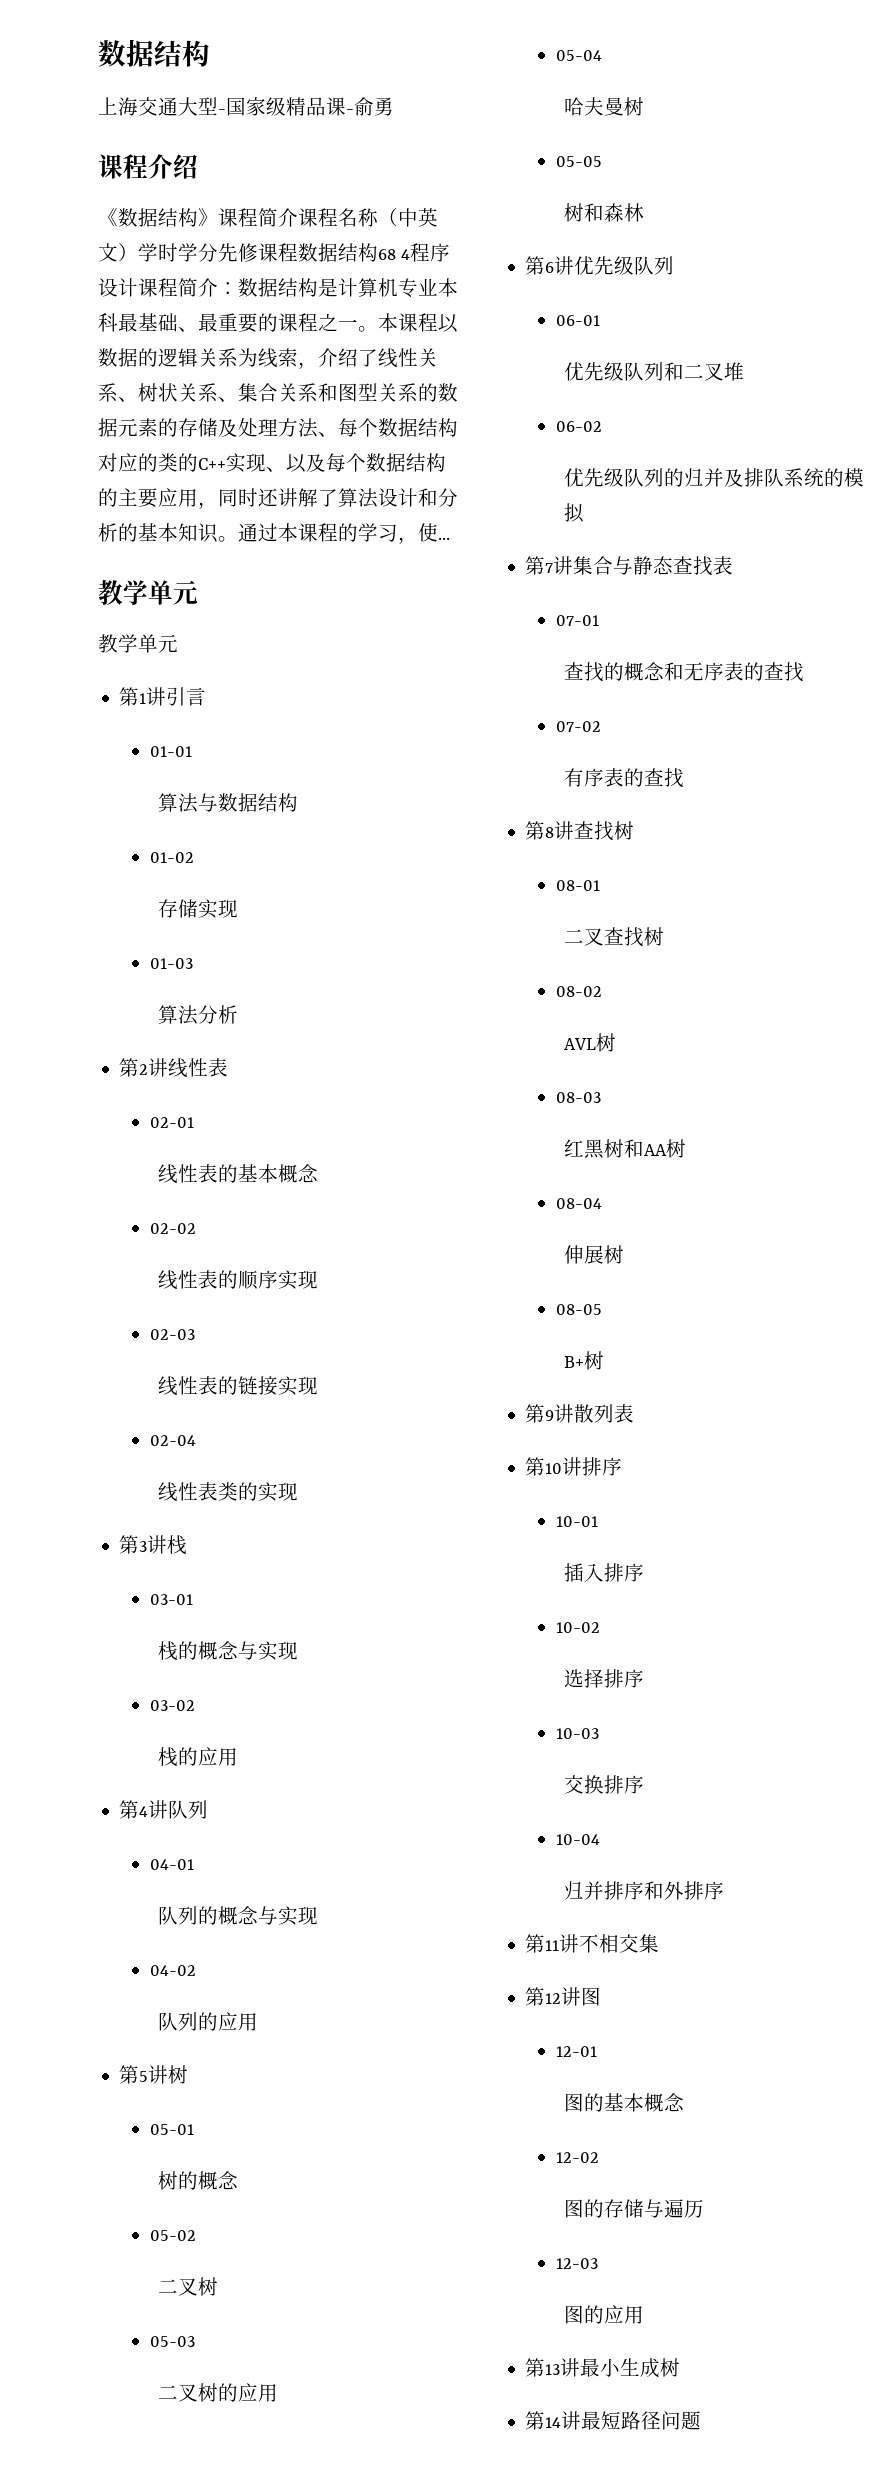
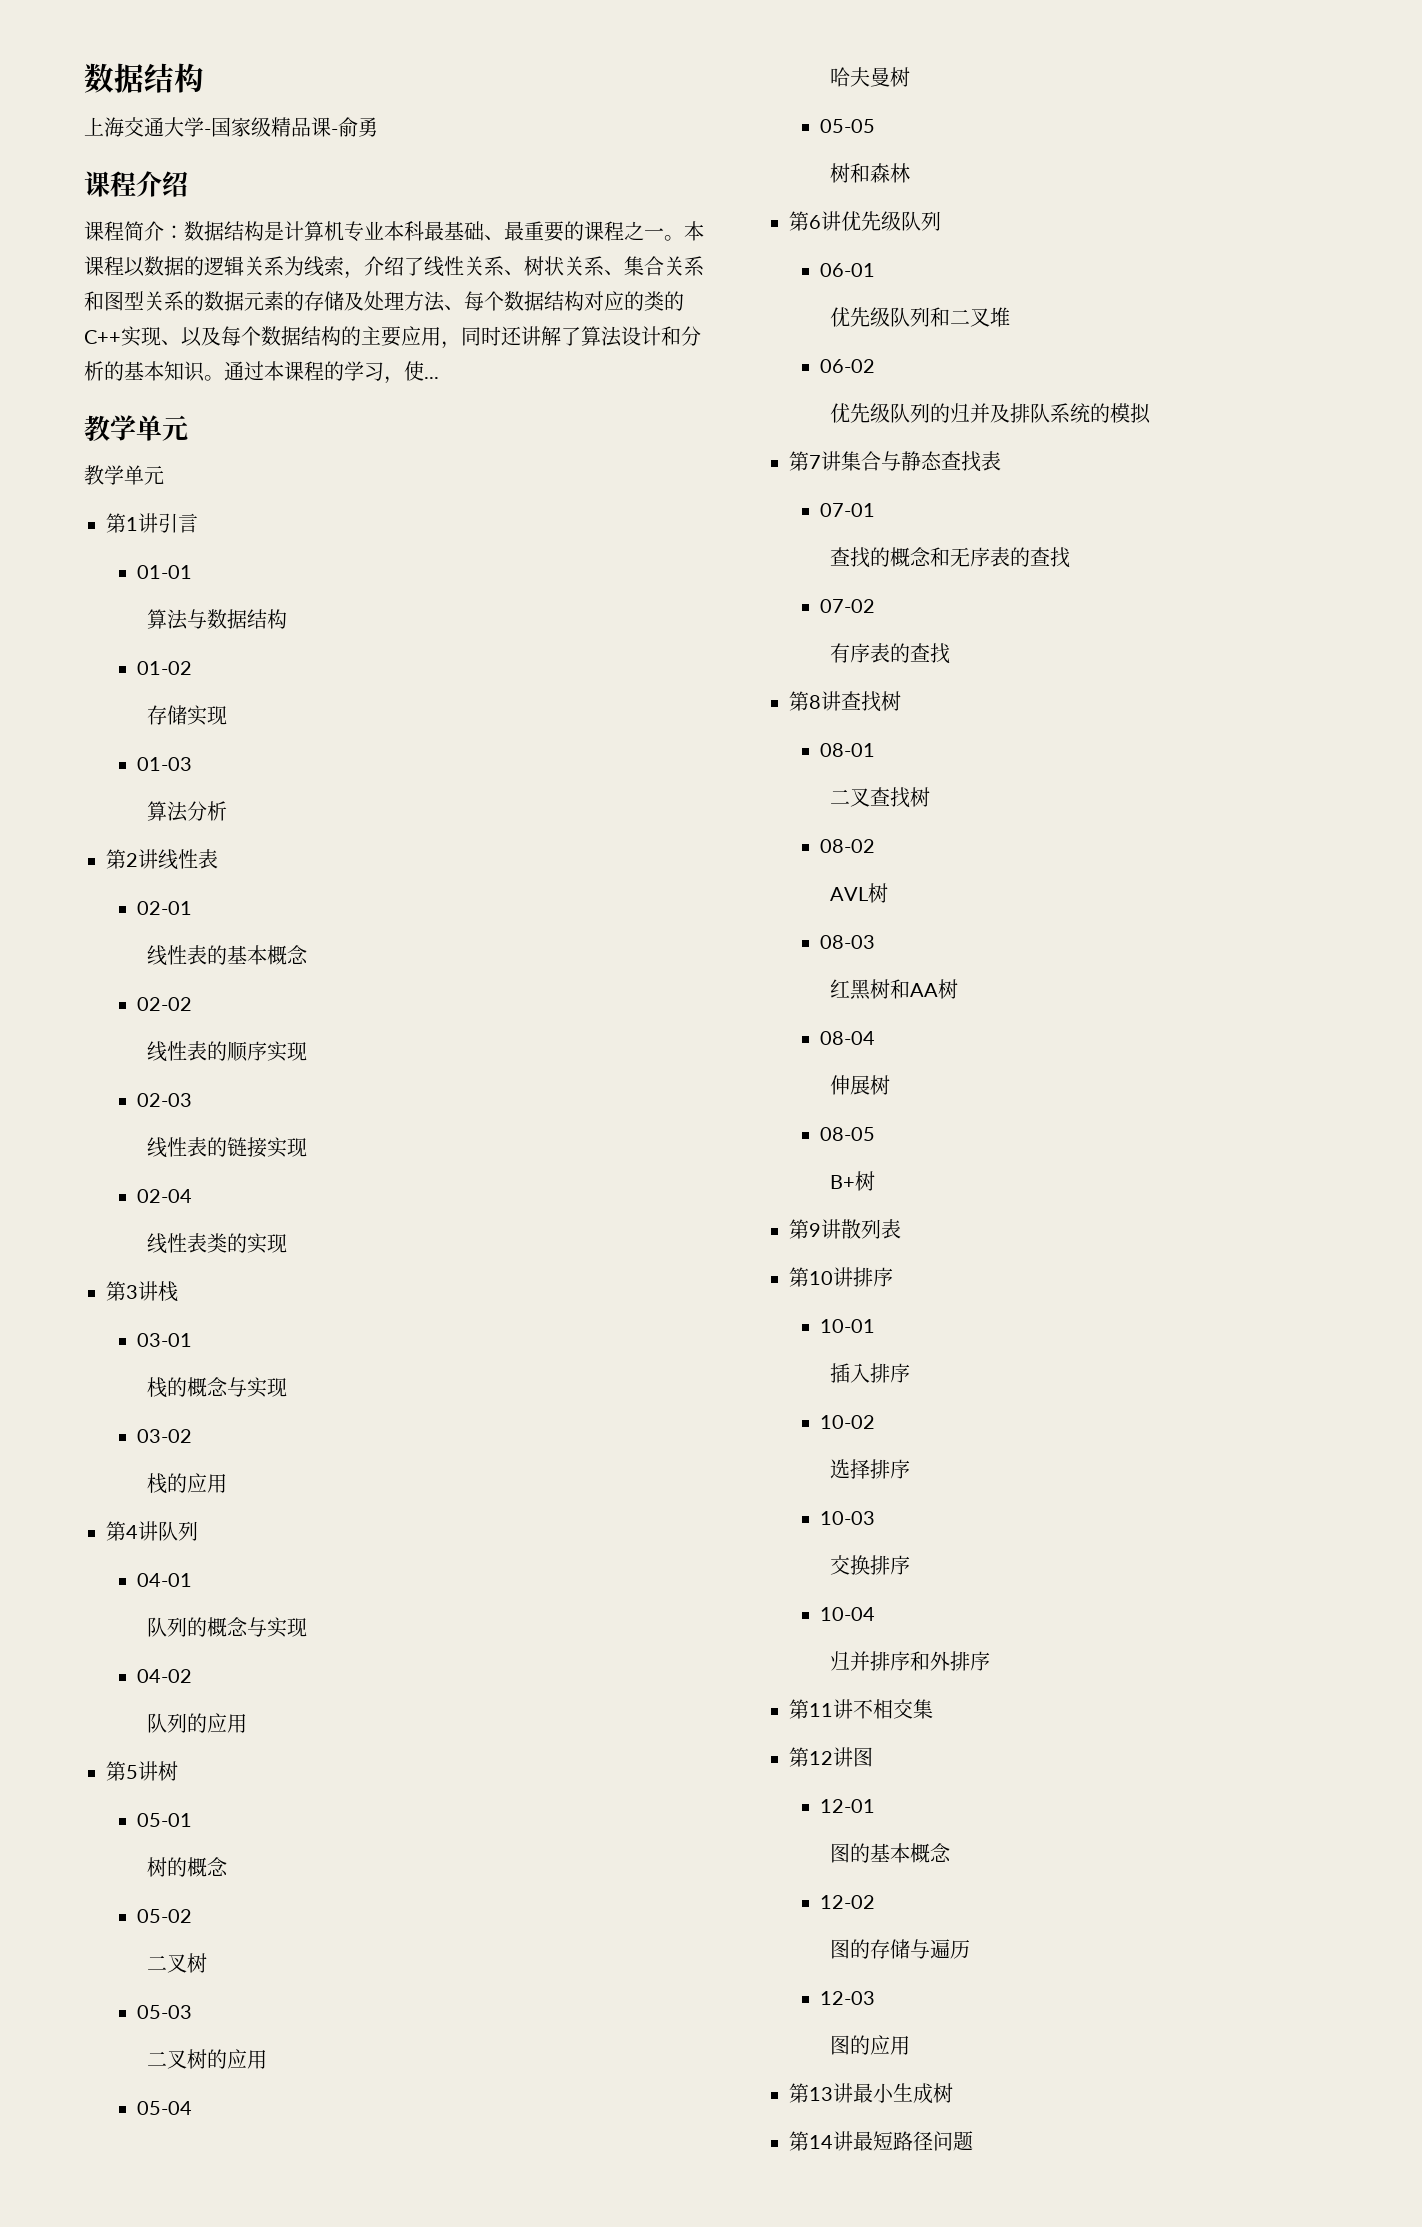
- 上海交通大型-国家级精品课-俞勇
+ 上海交通大学-国家级精品课-俞勇
- 《数据结构》课程简介课程名称（中英文）学时学分先修课程数据结构68 4程序设计课程简介：数据结构是计算机专业本科最基础、最重要的课程之一。
+ 课程简介：数据结构是计算机专业本科最基础、最重要的课程之一。

